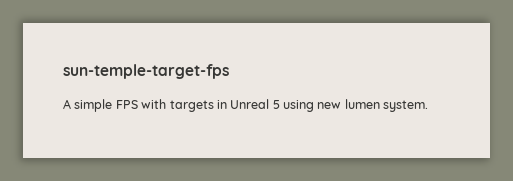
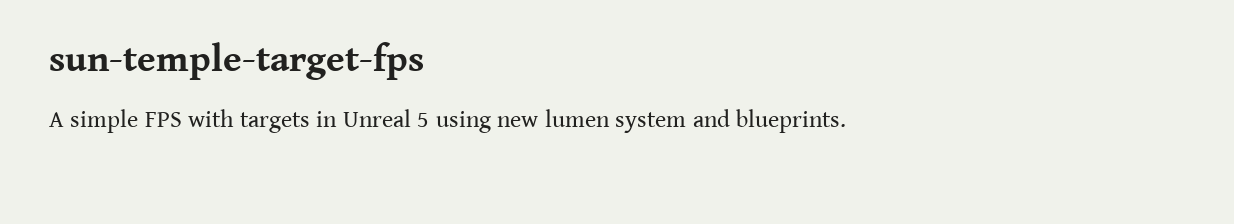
- A simple FPS with targets in Unreal 5 using new lumen system.
+ A simple FPS with targets in Unreal 5 using new lumen system and blueprints.

